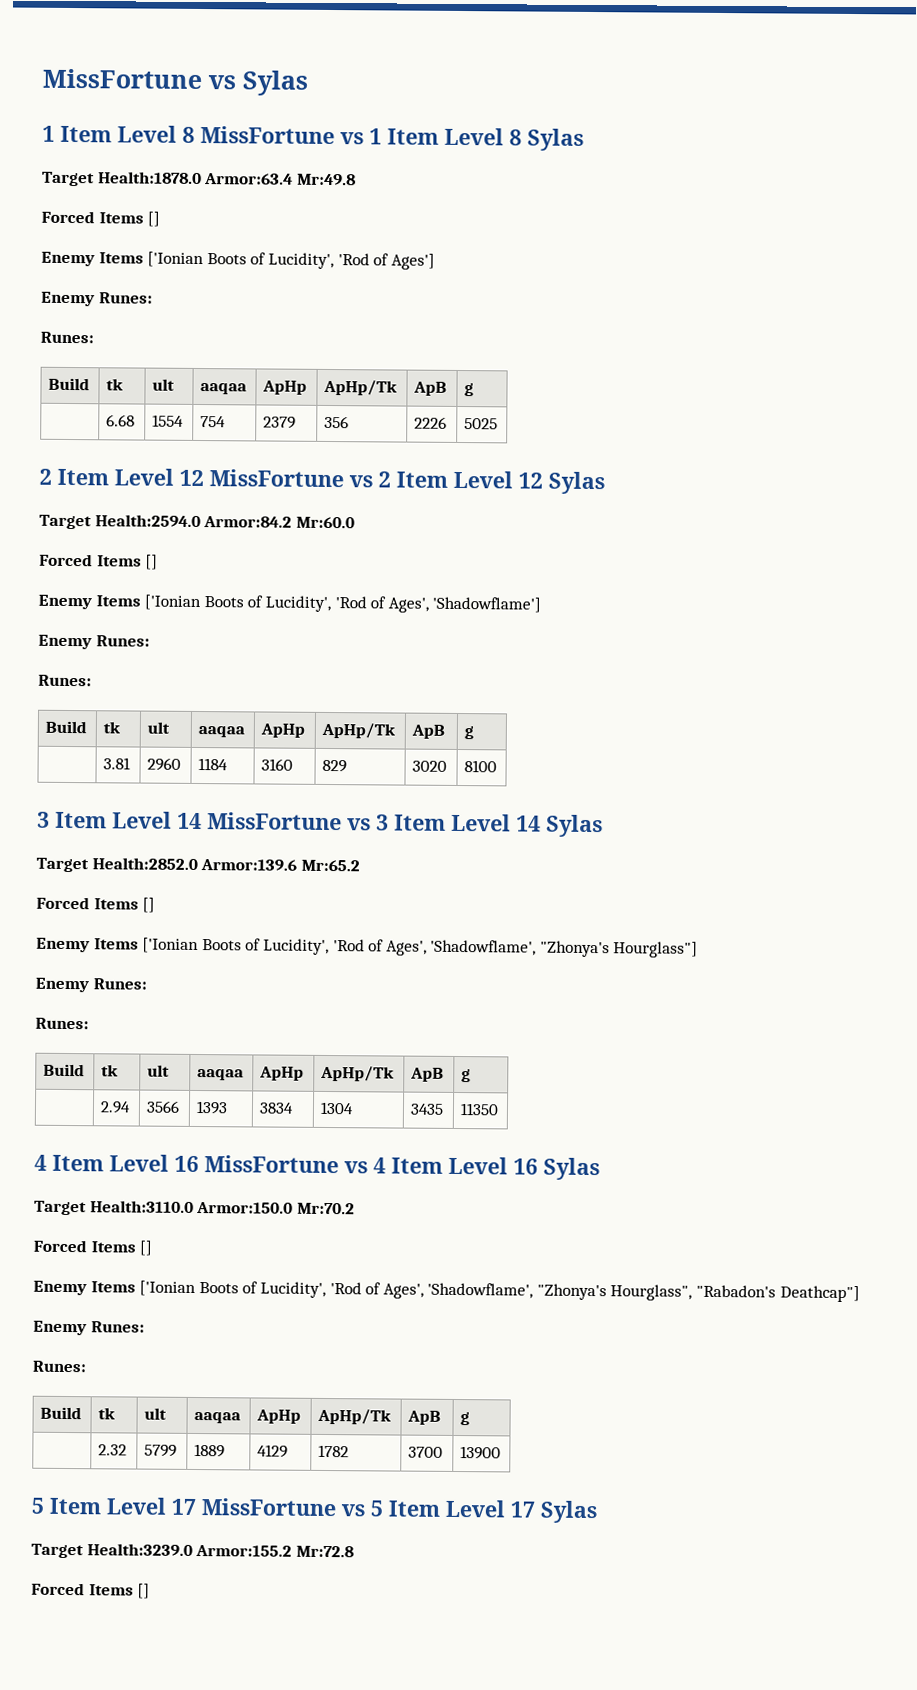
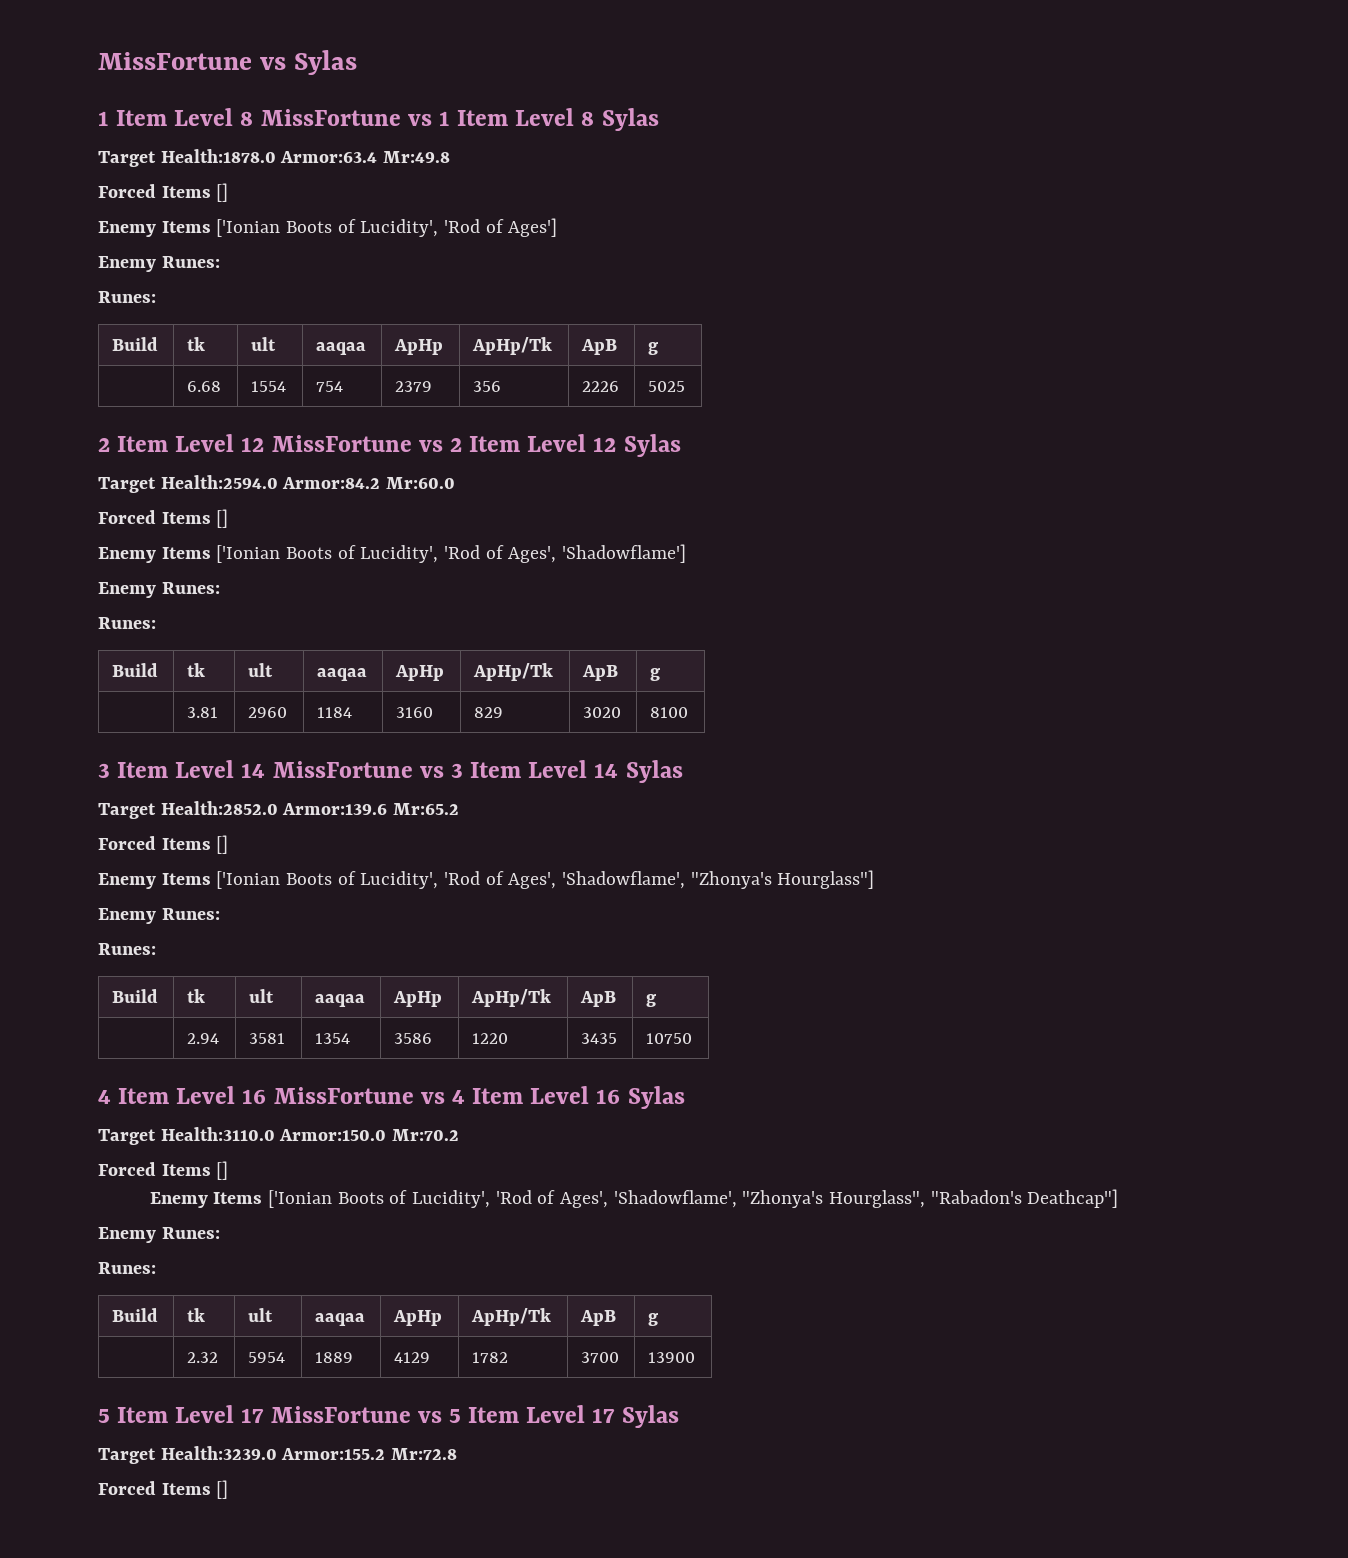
- | 2.94 | 3566 | 1393 | 3834 | 1304 | 3435 | 11350
+ | 2.94 | 3581 | 1354 | 3586 | 1220 | 3435 | 10750
- | 2.32 | 5799 | 1889 | 4129 | 1782 | 3700 | 13900
+ | 2.32 | 5954 | 1889 | 4129 | 1782 | 3700 | 13900

